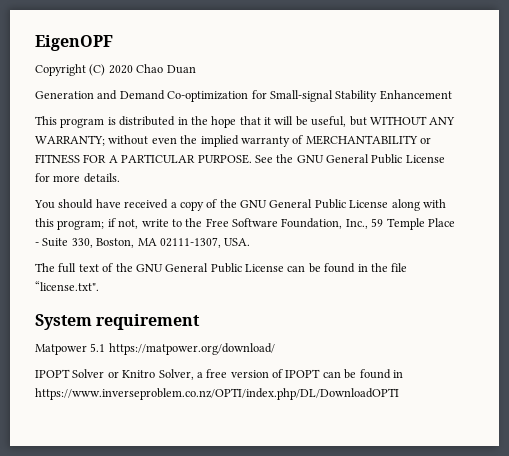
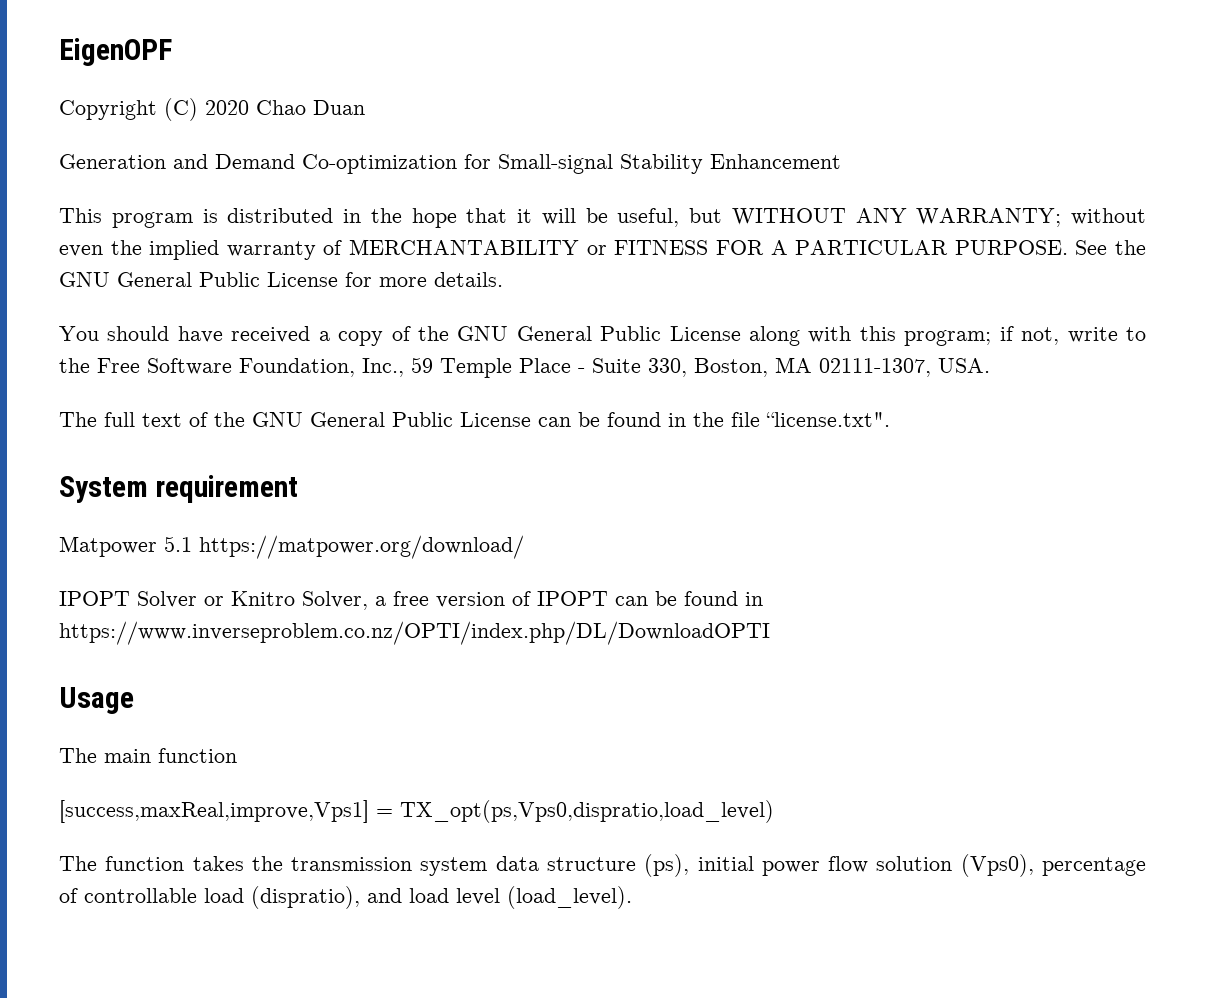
+ Usage
+ The main function
+ [success,maxReal,improve,Vps1] = TX_opt(ps,Vps0,dispratio,load_level)
+ The function takes the transmission system data structure (ps), initial power flow solution (Vps0), percentage of controllable load (dispratio), and load level (load_level).

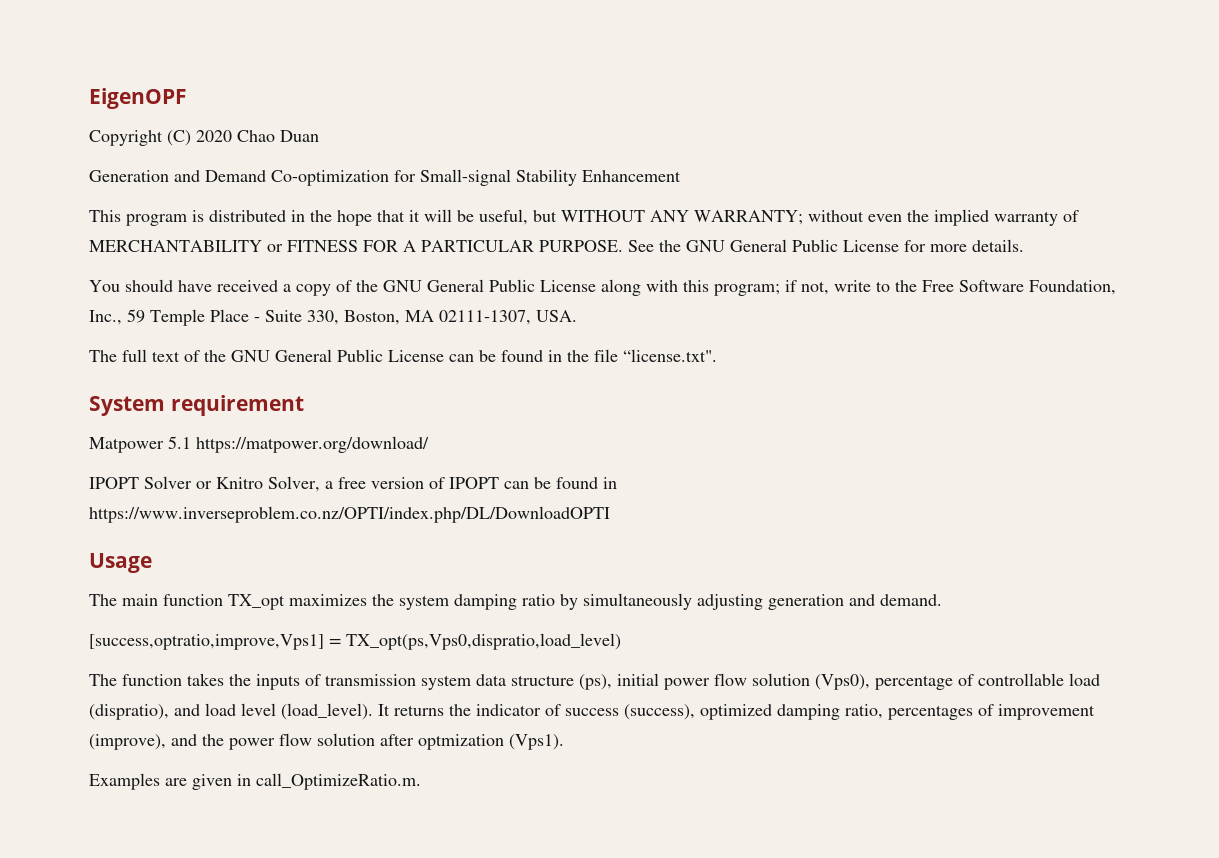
- The main function
- [success,maxReal,improve,Vps1] = TX_opt(ps,Vps0,dispratio,load_level)
+ The main function TX_opt maximizes the system damping ratio by simultaneously adjusting generation and demand.
+ [success,optratio,improve,Vps1] = TX_opt(ps,Vps0,dispratio,load_level)
- The function takes the transmission system data structure (ps), initial power flow solution (Vps0), percentage of controllable load (dispratio), and load level (load_level).
+ The function takes the inputs of transmission system data structure (ps), initial power flow solution (Vps0), percentage of controllable load (dispratio), and load level (load_level).
+ It returns the indicator of success (success), optimized damping ratio, percentages of improvement (improve), and the power flow solution after optmization (Vps1).
+ Examples are given in call_OptimizeRatio.m.

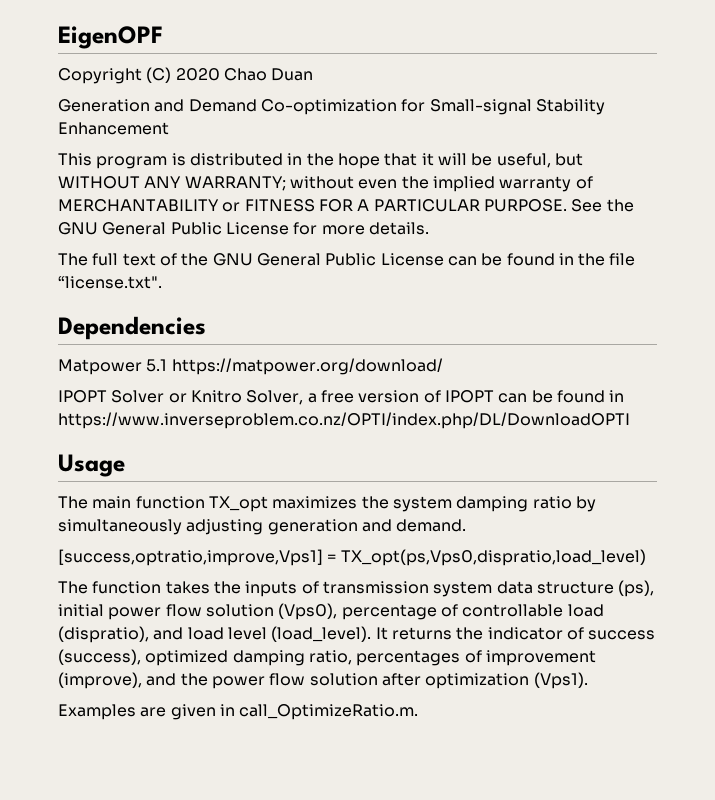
- You should have received a copy of the GNU General Public License along with this program; if not, write to the Free Software Foundation, Inc., 59 Temple Place - Suite 330, Boston, MA 02111-1307, USA.
- System requirement
+ Dependencies
- It returns the indicator of success (success), optimized damping ratio, percentages of improvement (improve), and the power flow solution after optmization (Vps1).
+ It returns the indicator of success (success), optimized damping ratio, percentages of improvement (improve), and the power flow solution after optimization (Vps1).

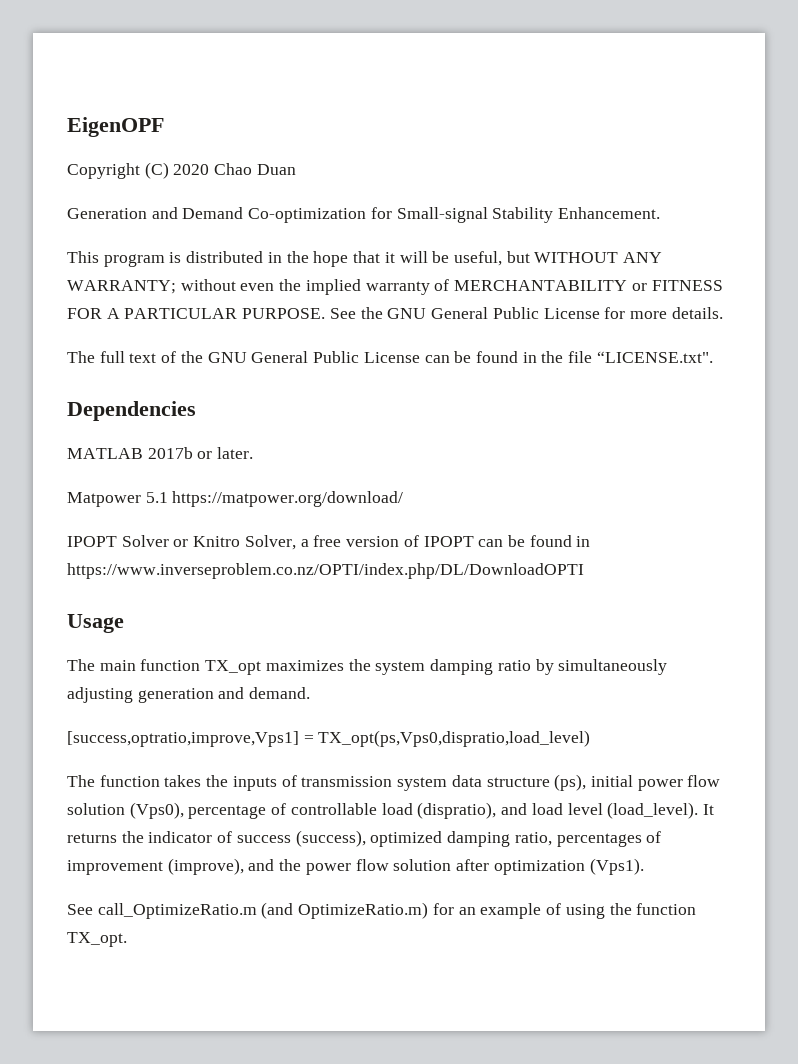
- Generation and Demand Co-optimization for Small-signal Stability Enhancement
+ Generation and Demand Co-optimization for Small-signal Stability Enhancement.
- The full text of the GNU General Public License can be found in the file “license.txt".
+ The full text of the GNU General Public License can be found in the file “LICENSE.txt".
+ MATLAB 2017b or later.
- Examples are given in call_OptimizeRatio.m.
+ See call_OptimizeRatio.m (and OptimizeRatio.m) for an example of using the function TX_opt.

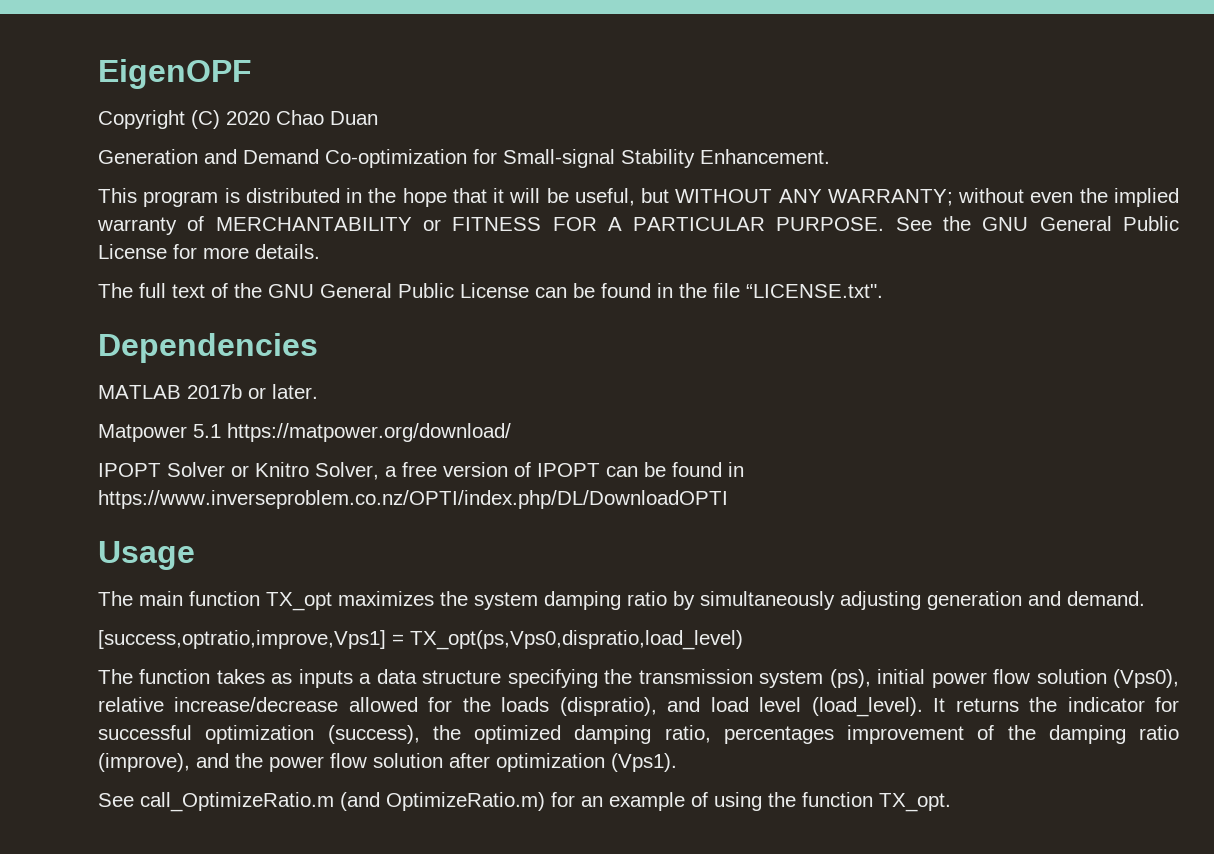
- The function takes the inputs of transmission system data structure (ps), initial power flow solution (Vps0), percentage of controllable load (dispratio), and load level (load_level).
+ The function takes as inputs a data structure specifying the transmission system (ps), initial power flow solution (Vps0), relative increase/decrease allowed for the loads (dispratio), and load level (load_level).
- It returns the indicator of success (success), optimized damping ratio, percentages of improvement (improve), and the power flow solution after optimization (Vps1).
+ It returns the indicator for successful optimization (success), the optimized damping ratio, percentages improvement of the damping ratio (improve), and the power flow solution after optimization (Vps1).

